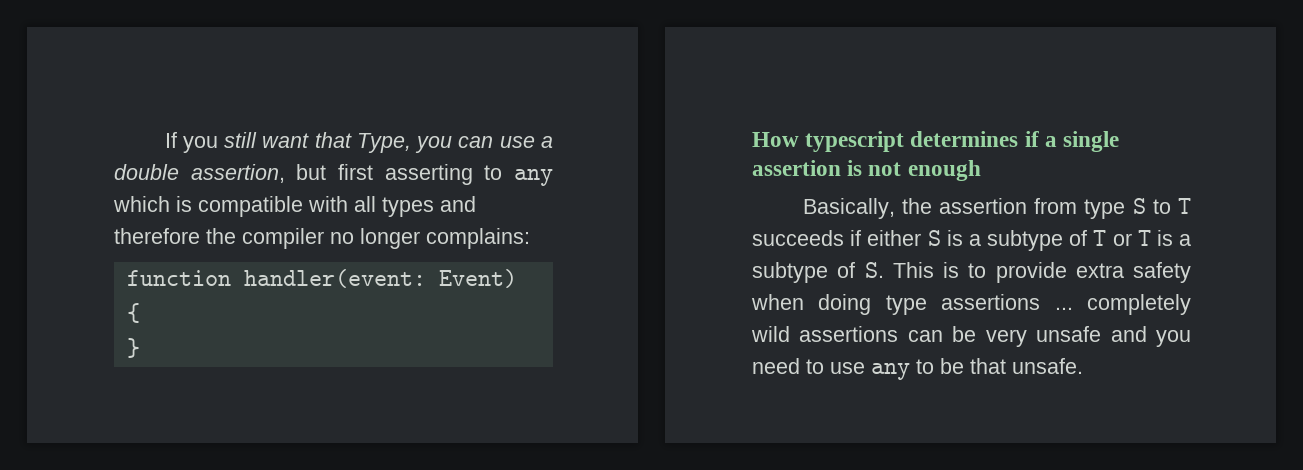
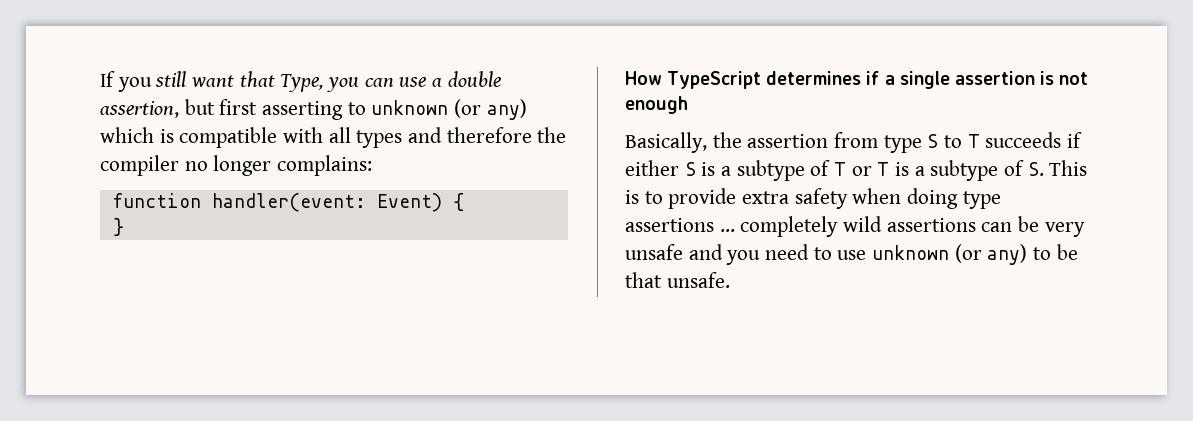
- If you still want that Type, you can use a double assertion, but first asserting to any which is compatible with all types and therefore the compiler no longer complains:
+ If you still want that Type, you can use a double assertion, but first asserting to unknown (or any) which is compatible with all types and therefore the compiler no longer complains:
- How typescript determines if a single assertion is not enough
+ How TypeScript determines if a single assertion is not enough
- Basically, the assertion from type S to T succeeds if either S is a subtype of T or T is a subtype of S. This is to provide extra safety when doing type assertions ... completely wild assertions can be very unsafe and you need to use any to be that unsafe.
+ Basically, the assertion from type S to T succeeds if either S is a subtype of T or T is a subtype of S. This is to provide extra safety when doing type assertions ... completely wild assertions can be very unsafe and you need to use unknown (or any) to be that unsafe.

